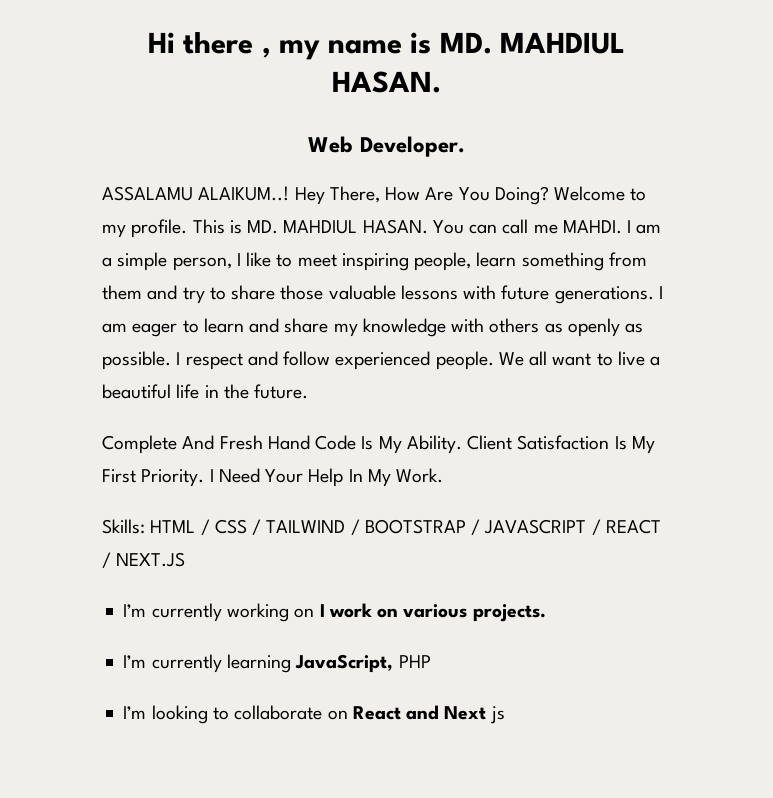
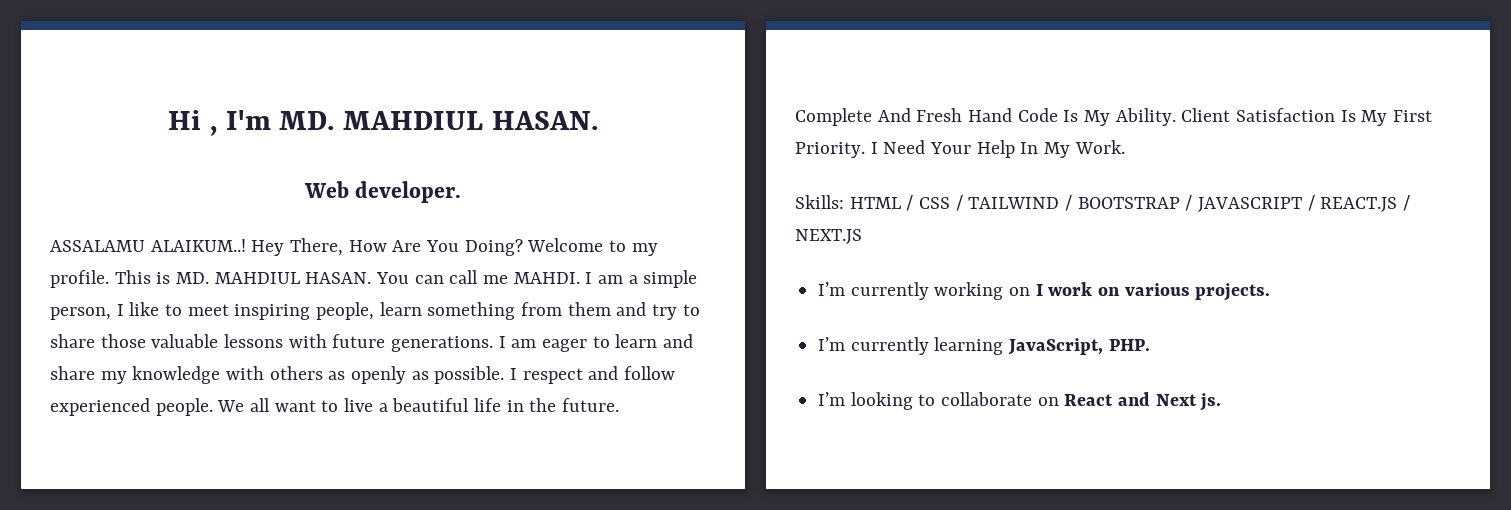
- Hi there , my name is MD. MAHDIUL HASAN.
+ Hi , I'm MD. MAHDIUL HASAN.
- Web Developer.
+ Web developer.
- Skills: HTML / CSS / TAILWIND / BOOTSTRAP / JAVASCRIPT / REACT / NEXT.JS
+ Skills: HTML / CSS / TAILWIND / BOOTSTRAP / JAVASCRIPT / REACT.JS / NEXT.JS
- I’m currently learning JavaScript, PHP
+ I’m currently learning JavaScript, PHP.
- I’m looking to collaborate on React and Next js
+ I’m looking to collaborate on React and Next js.

